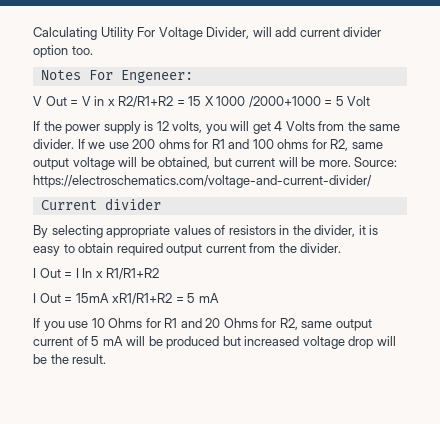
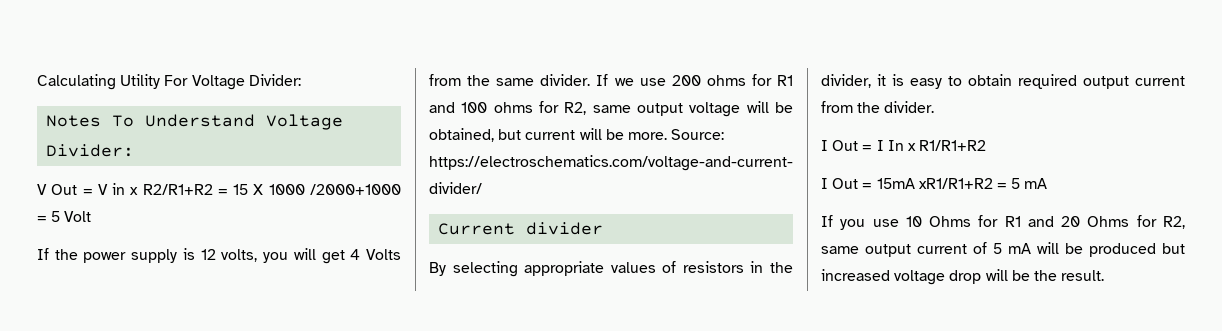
- Calculating Utility For Voltage Divider, will add current divider option too.
- Notes For Engeneer:
+ Calculating Utility For Voltage Divider:
+ Notes To Understand Voltage Divider:

